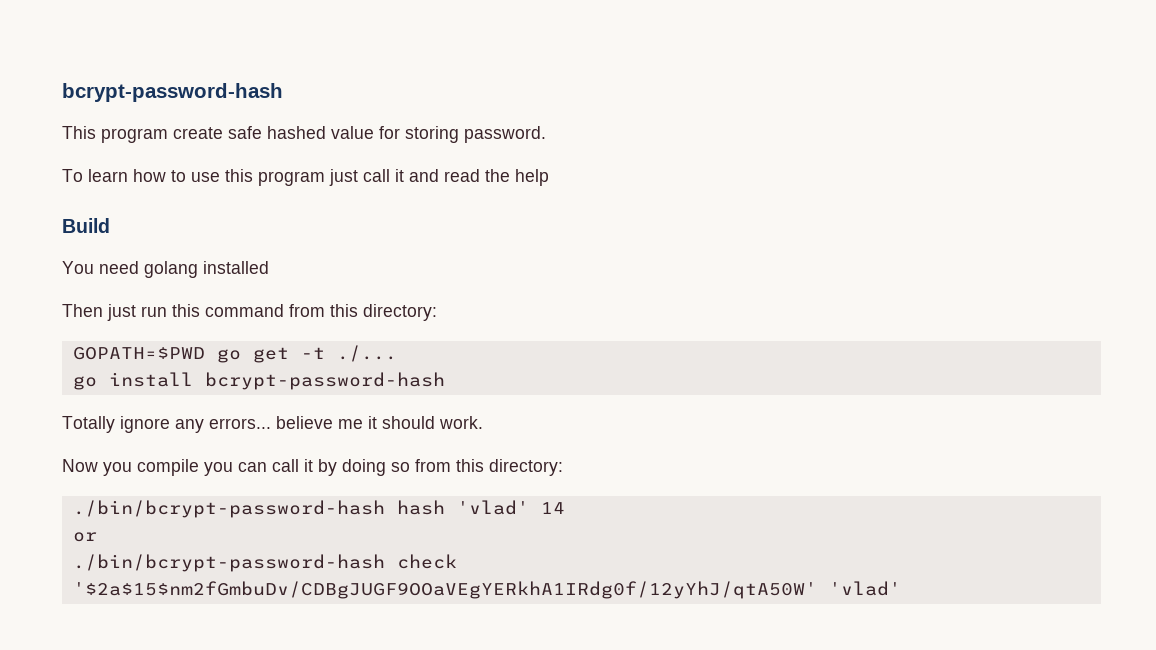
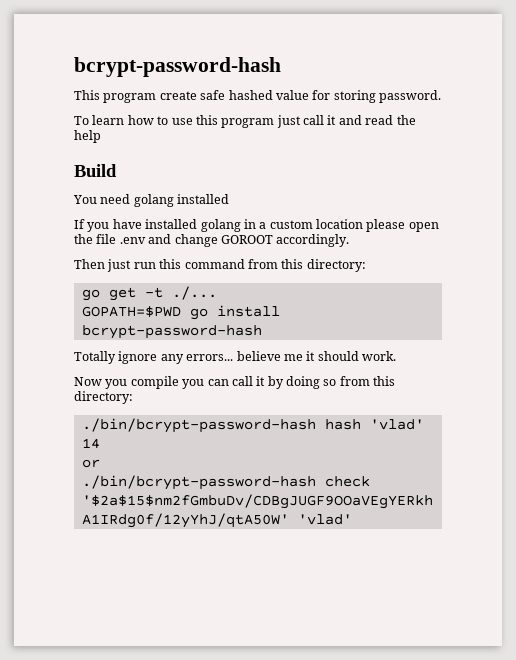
+ If you have installed golang in a custom location please open the file .env and change GOROOT accordingly.
- GOPATH=$PWD go get -t ./...
+ go get -t ./...
- go install bcrypt-password-hash
+ GOPATH=$PWD go install bcrypt-password-hash

